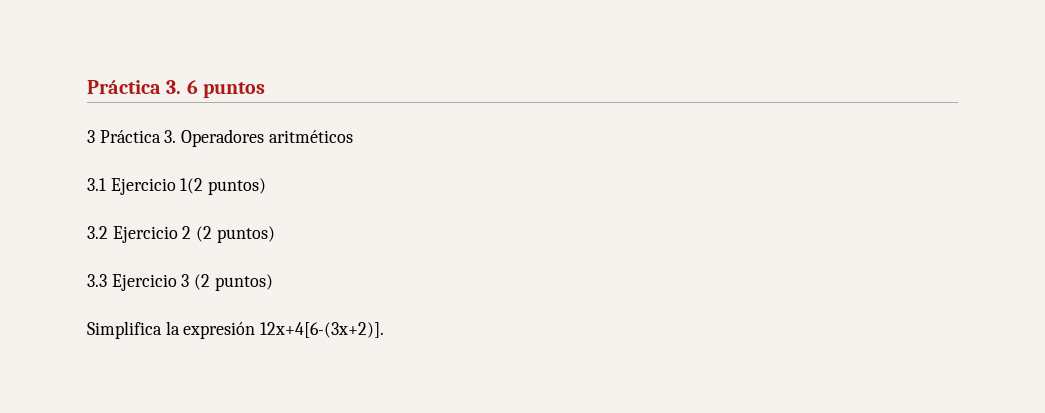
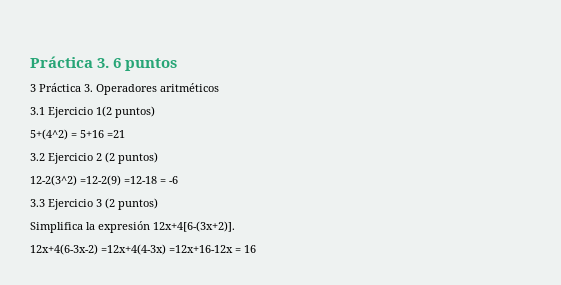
+ 5+(4^2) = 5+16 =21
+ 12-2(3^2) =12-2(9) =12-18 = -6
+ 12x+4(6-3x-2) =12x+4(4-3x) =12x+16-12x = 16

